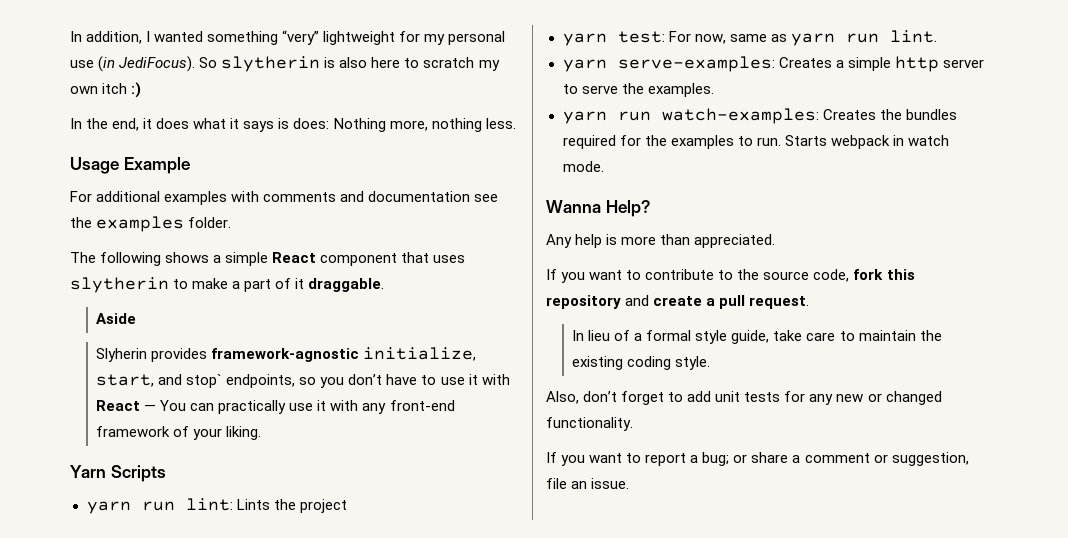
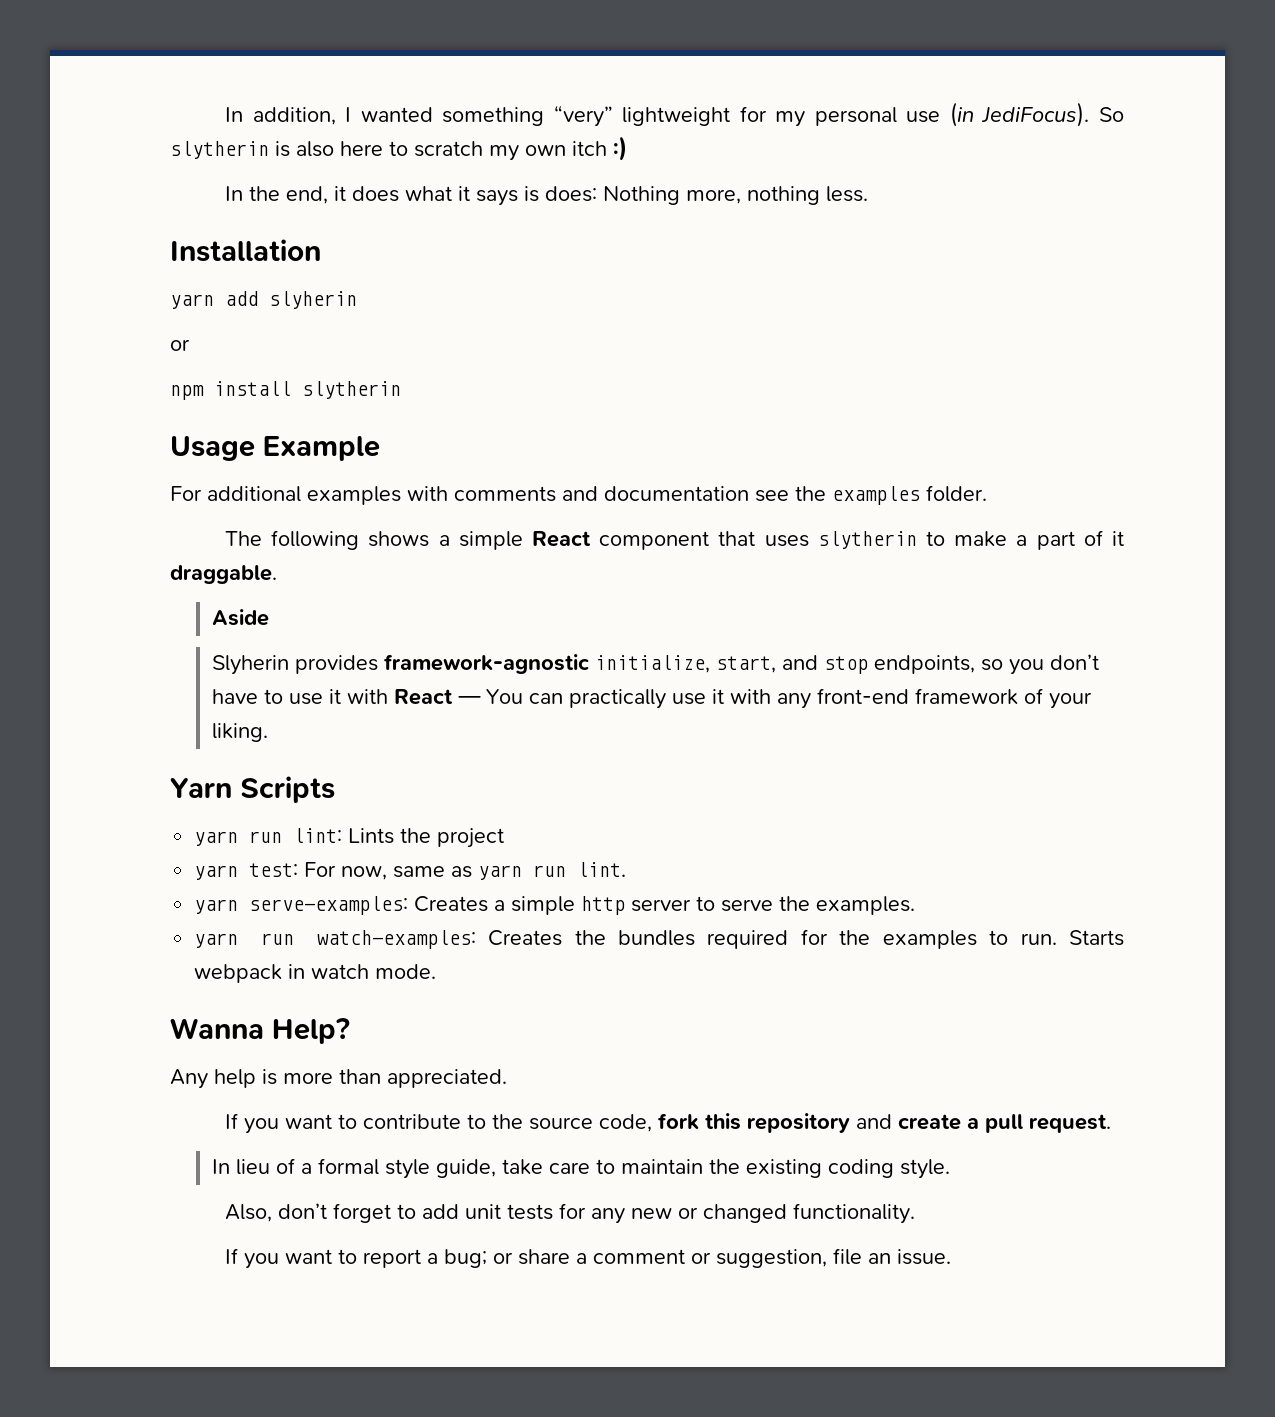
+ Installation
+ yarn add slyherin
+ or
+ npm install slytherin
- Slyherin provides framework-agnostic initialize, start, and stop` endpoints, so you don’t have to use it with React — You can practically use it with any front-end framework of your liking.
+ Slyherin provides framework-agnostic initialize, start, and stop endpoints, so you don’t have to use it with React — You can practically use it with any front-end framework of your liking.

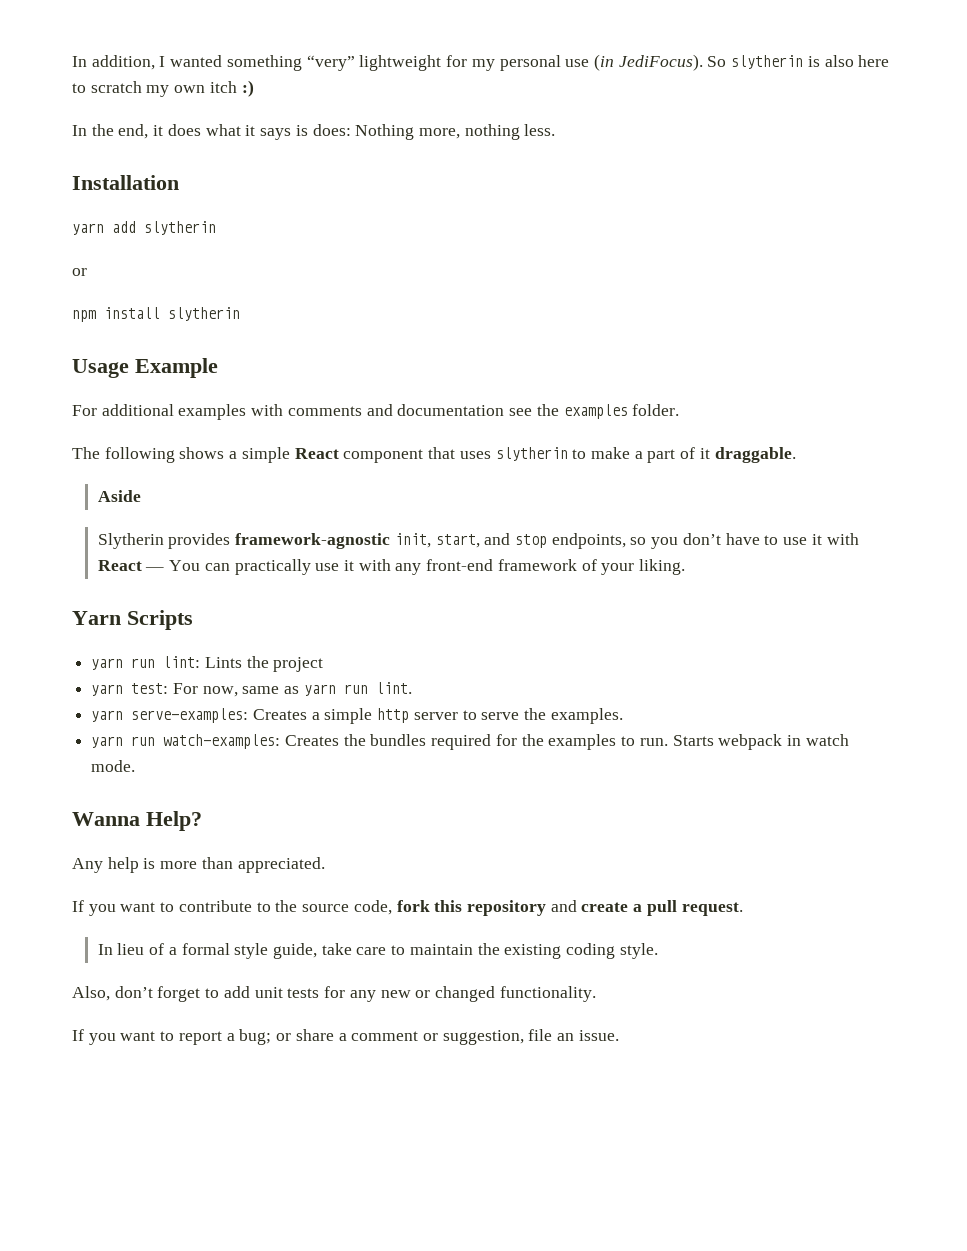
- yarn add slyherin
+ yarn add slytherin
- Slyherin provides framework-agnostic initialize, start, and stop endpoints, so you don’t have to use it with React — You can practically use it with any front-end framework of your liking.
+ Slytherin provides framework-agnostic init, start, and stop endpoints, so you don’t have to use it with React — You can practically use it with any front-end framework of your liking.

